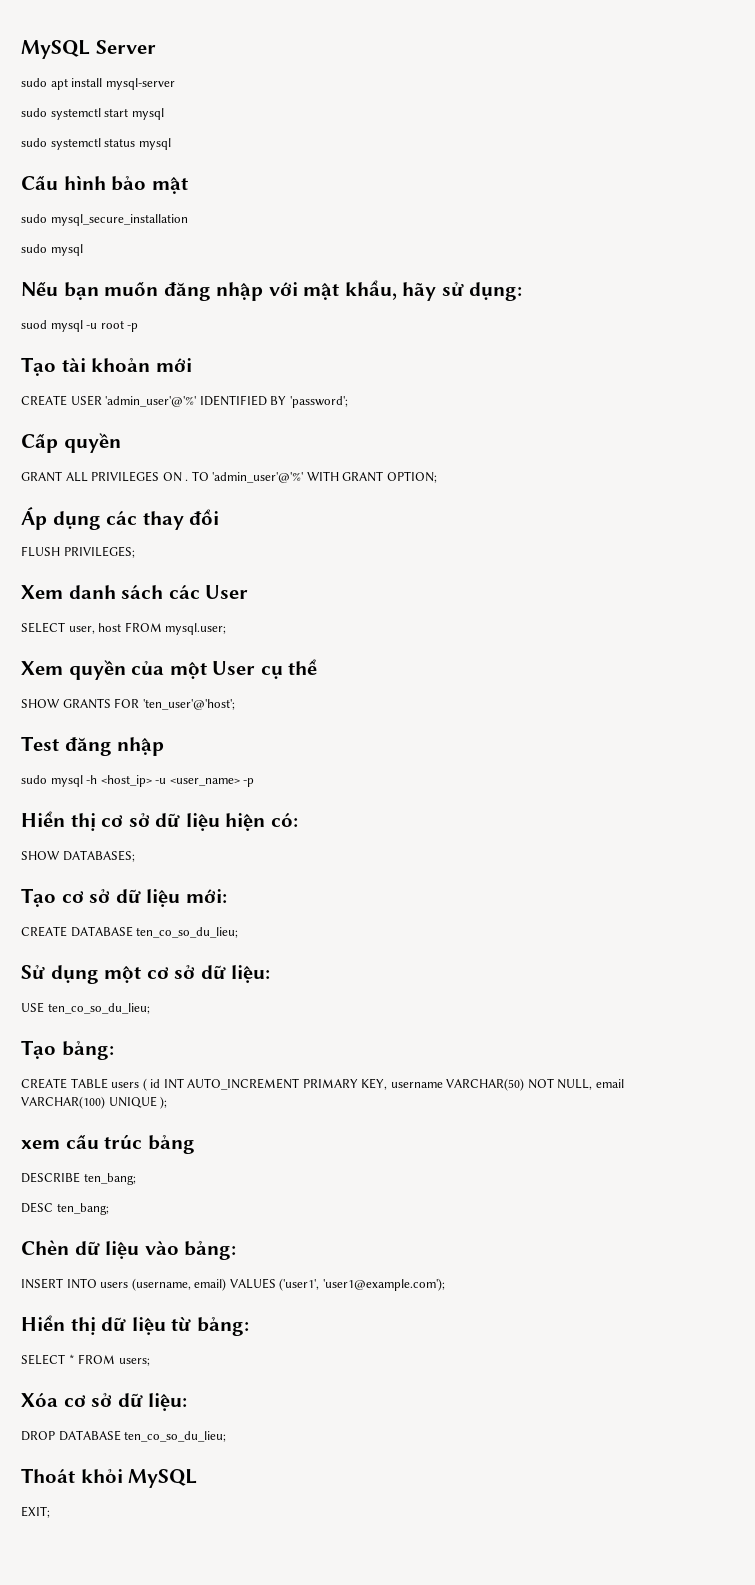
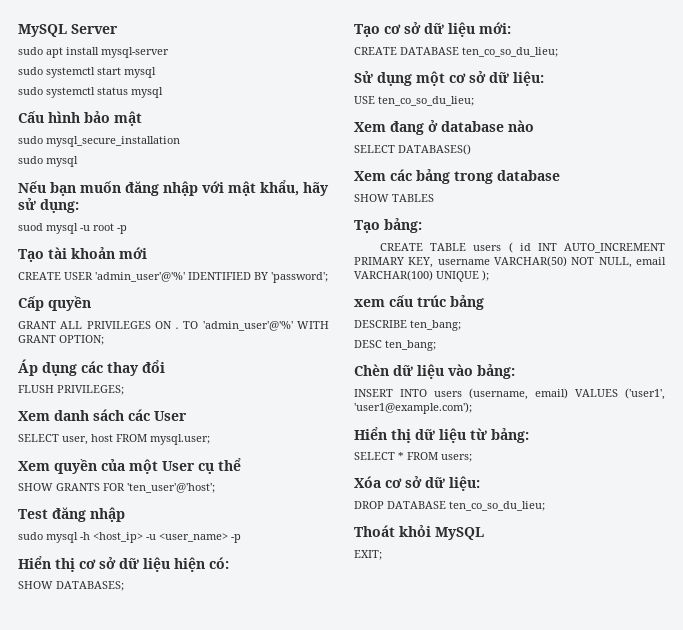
+ Xem đang ở database nào
+ SELECT DATABASES()
+ Xem các bảng trong database
+ SHOW TABLES

